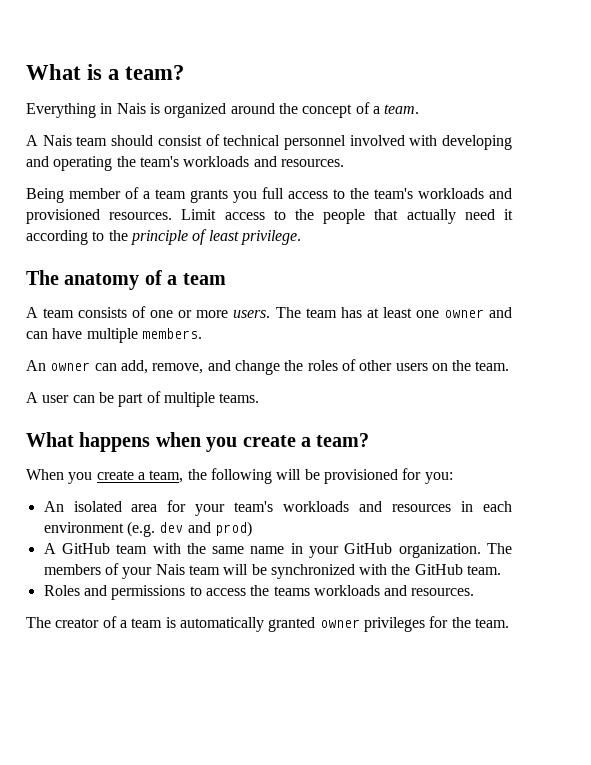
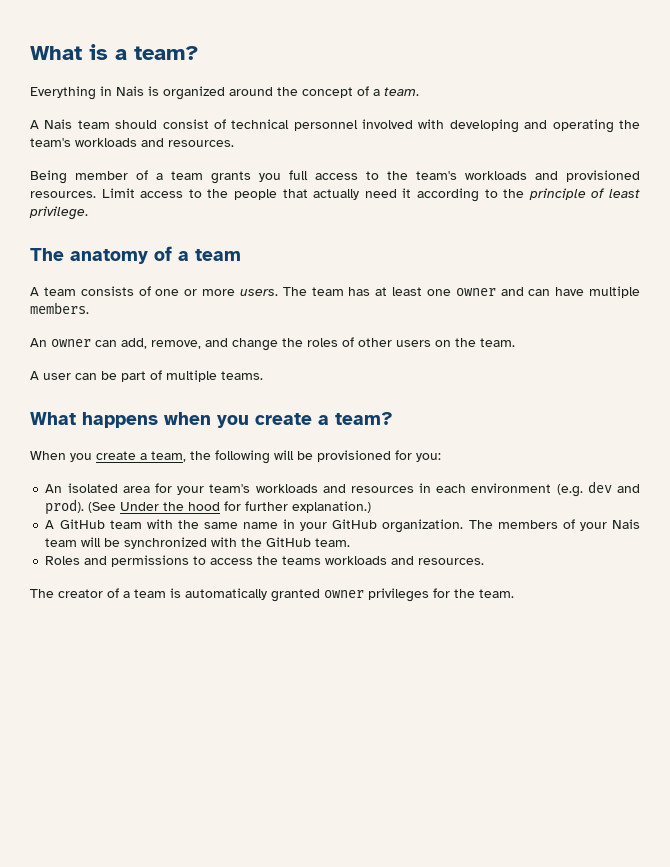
- An isolated area for your team's workloads and resources in each environment (e.g. dev and prod)
+ An isolated area for your team's workloads and resources in each environment (e.g. dev and prod). (See Under the hood for further explanation.)

